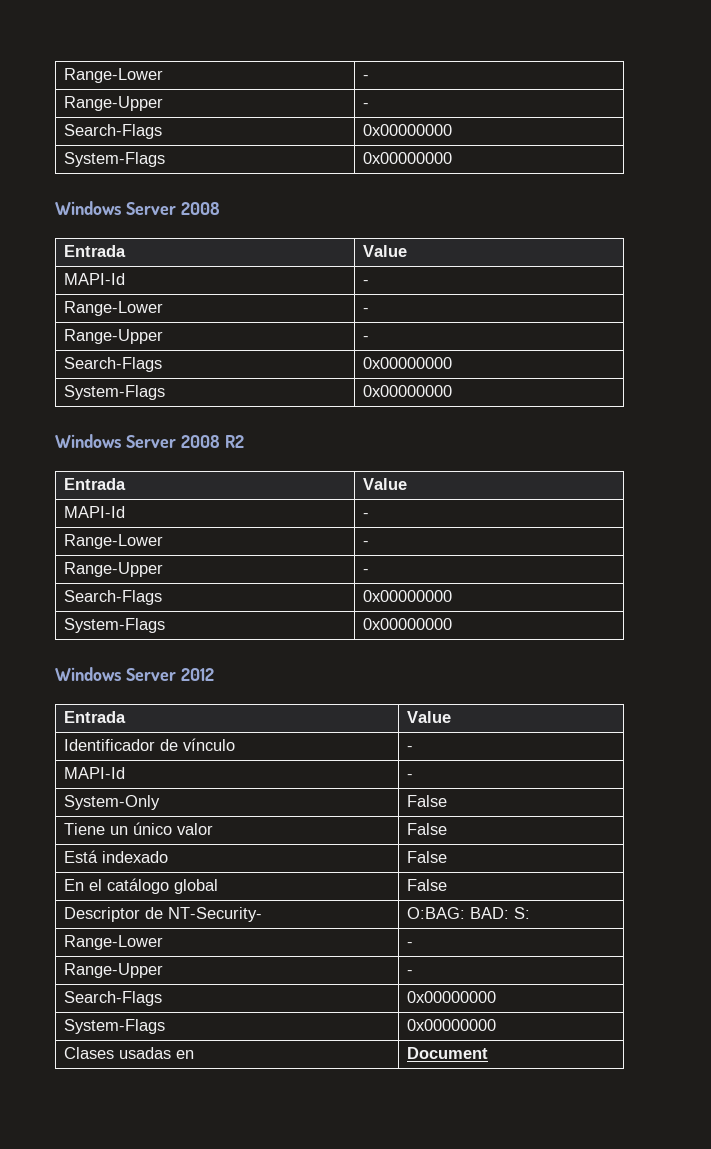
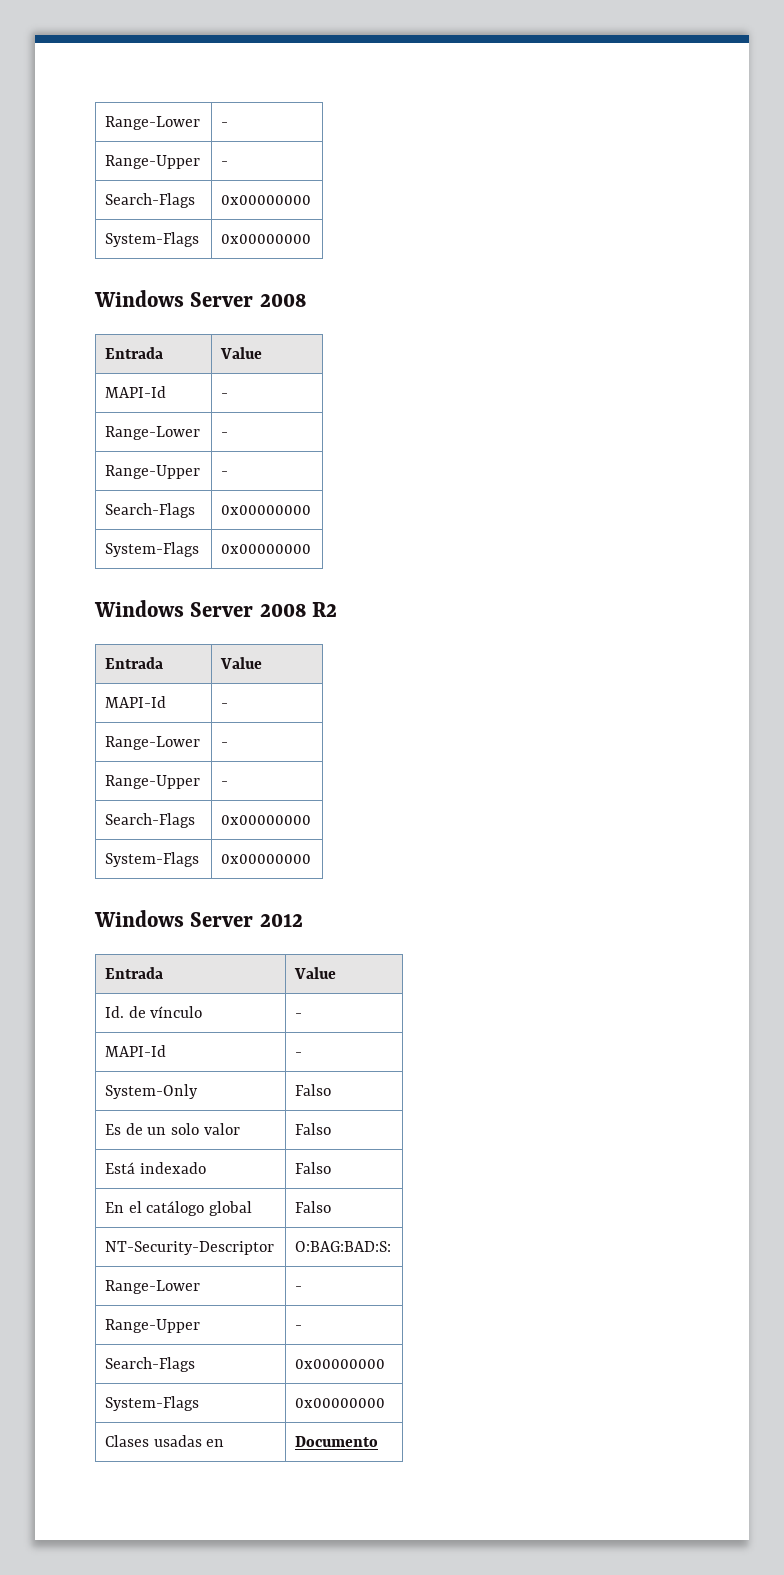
- Identificador de vínculo | -
+ Id. de vínculo | -
- System-Only | False
- Tiene un único valor | False
+ System-Only | Falso
+ Es de un solo valor | Falso
- Está indexado | False
+ Está indexado | Falso
- En el catálogo global | False
- Descriptor de NT-Security- | O:BAG: BAD: S:
+ En el catálogo global | Falso
+ NT-Security-Descriptor | O:BAG:BAD:S:
- Clases usadas en | Document
+ Clases usadas en | Documento

